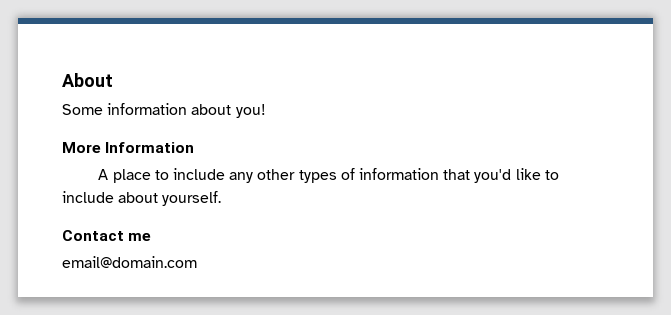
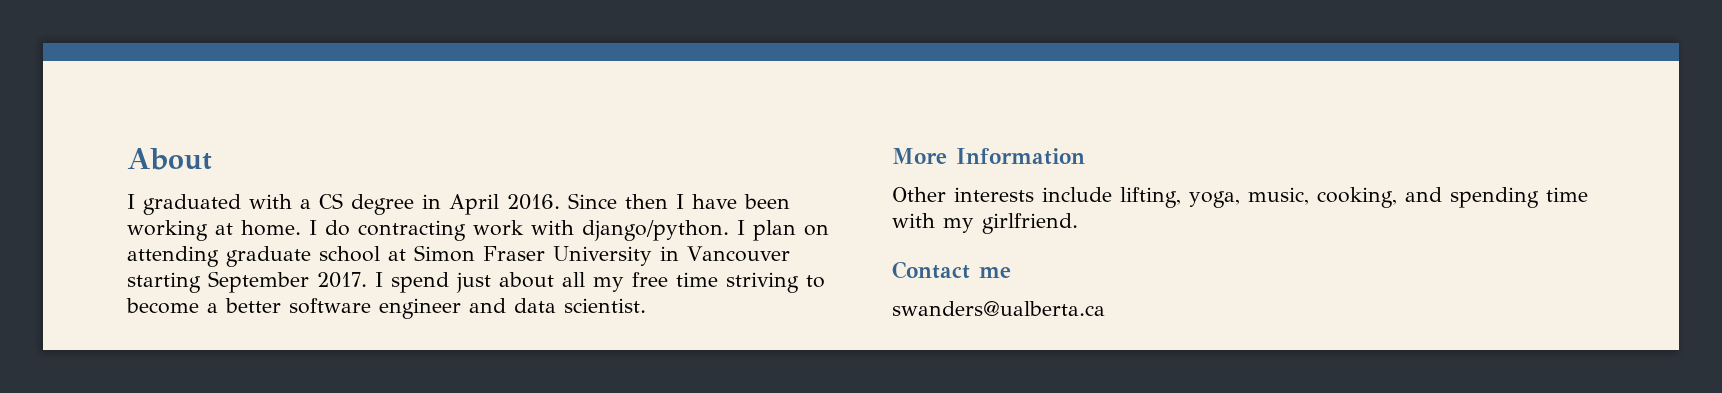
- Some information about you!
+ I graduated with a CS degree in April 2016. Since then I have been working at home. I do contracting work with django/python. I plan on attending graduate school at Simon Fraser University in Vancouver starting September 2017. I spend just about all my free time striving to become a better software engineer and data scientist.
  More Information
- A place to include any other types of information that you'd like to include about yourself.
+ Other interests include lifting, yoga, music, cooking, and spending time with my girlfriend.
- email@domain.com
+ swanders@ualberta.ca

